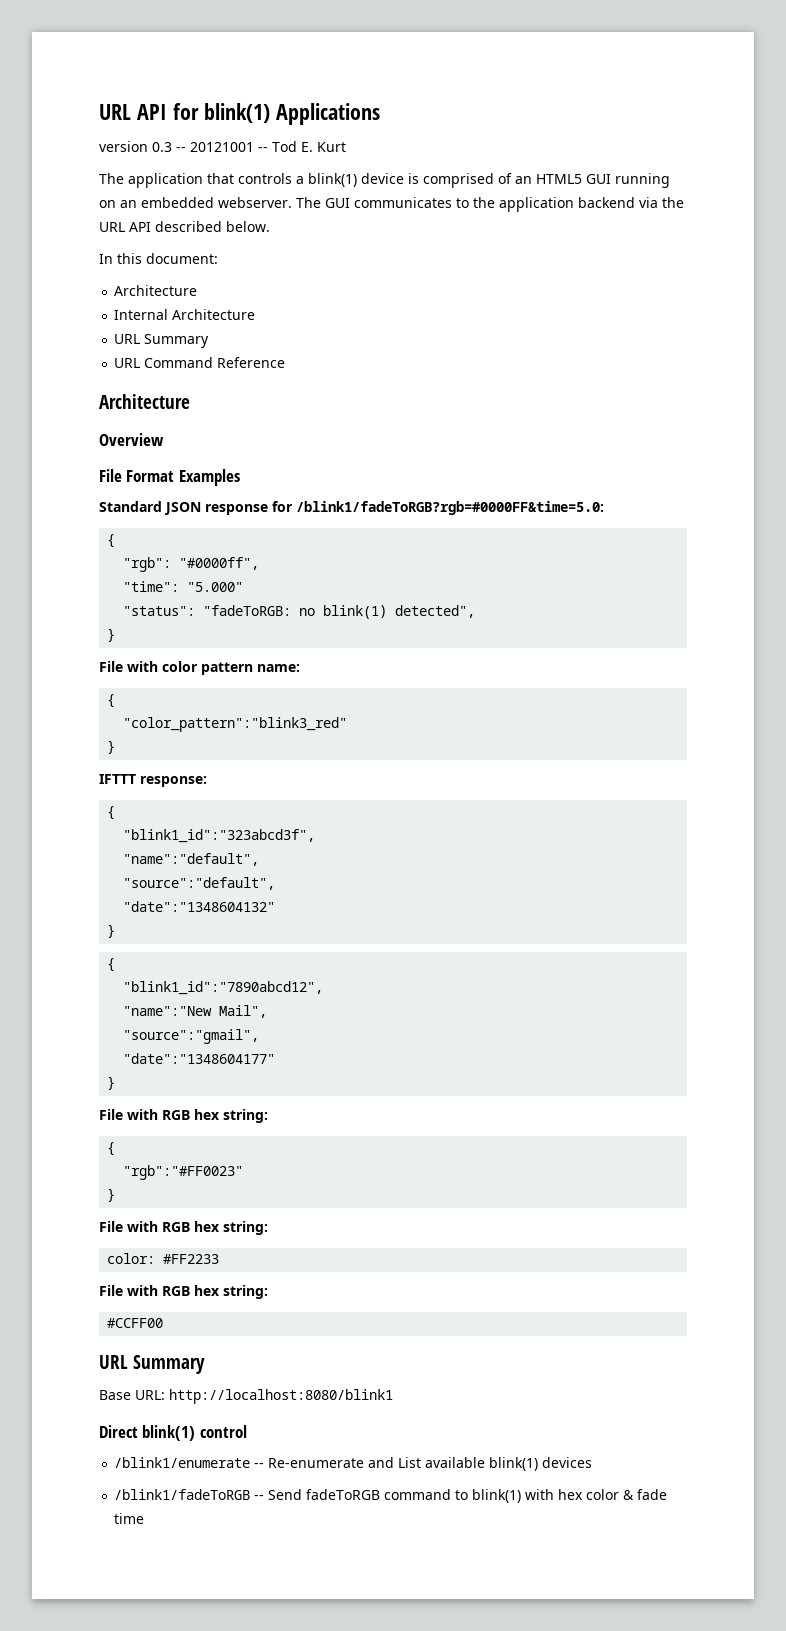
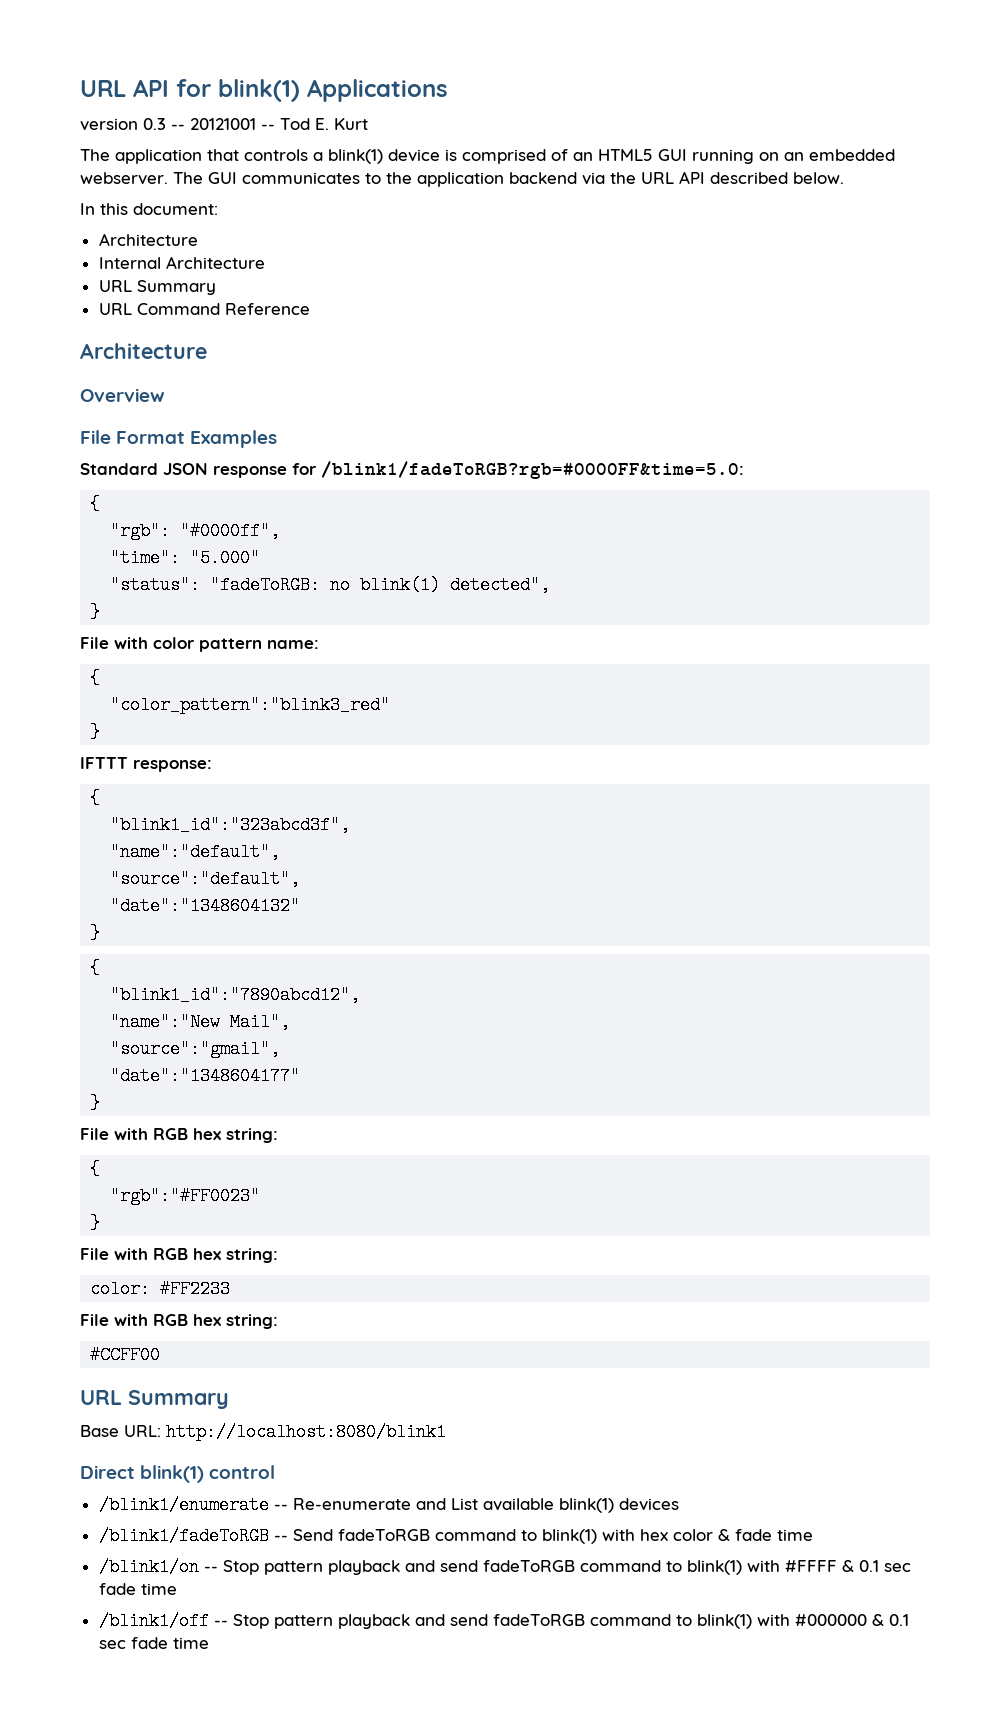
+ /blink1/on -- Stop pattern playback and send fadeToRGB command to blink(1) with #FFFF & 0.1 sec fade time
+ /blink1/off -- Stop pattern playback and send fadeToRGB command to blink(1) with #000000 & 0.1 sec fade time

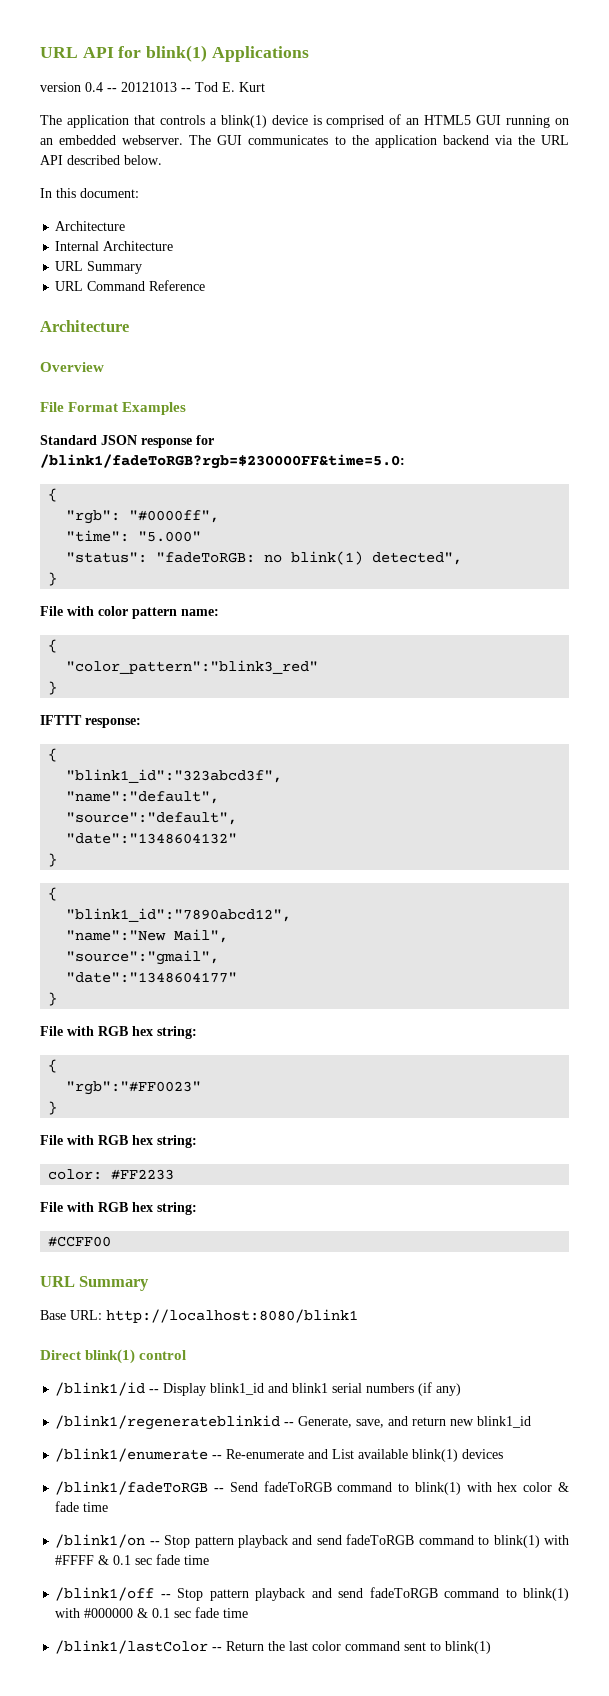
- version 0.3 -- 20121001 -- Tod E. Kurt
+ version 0.4 -- 20121013 -- Tod E. Kurt
- Standard JSON response for /blink1/fadeToRGB?rgb=#0000FF&time=5.0:
+ Standard JSON response for /blink1/fadeToRGB?rgb=$230000FF&time=5.0:
+ /blink1/id -- Display blink1_id and blink1 serial numbers (if any)
+ /blink1/regenerateblinkid -- Generate, save, and return new blink1_id
+ /blink1/lastColor -- Return the last color command sent to blink(1)

